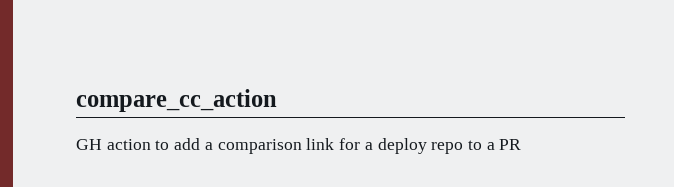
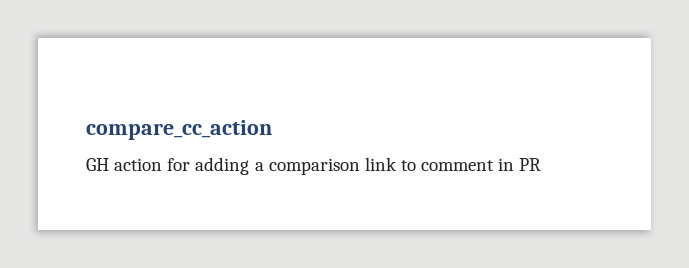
- GH action to add a comparison link for a deploy repo to a PR
+ GH action for adding a comparison link to comment in PR

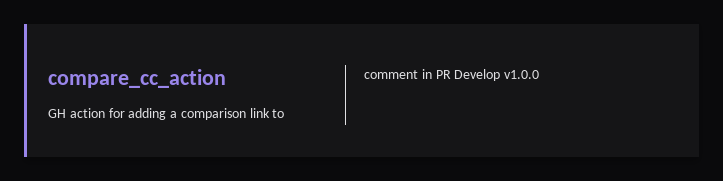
- GH action for adding a comparison link to comment in PR
+ GH action for adding a comparison link to comment in PR Develop v1.0.0

